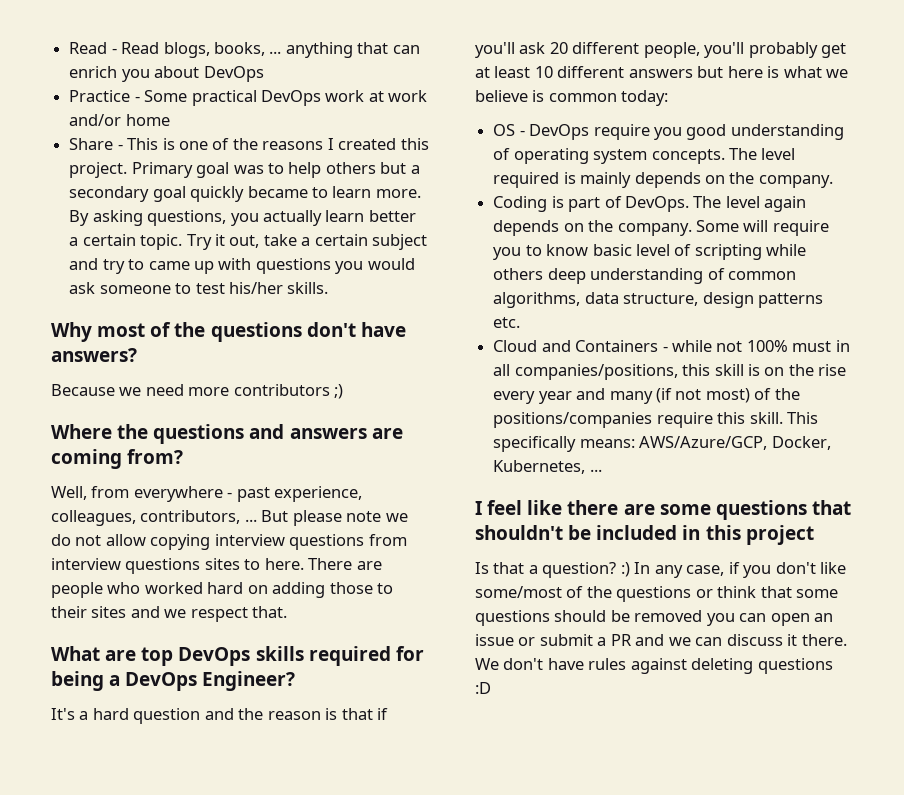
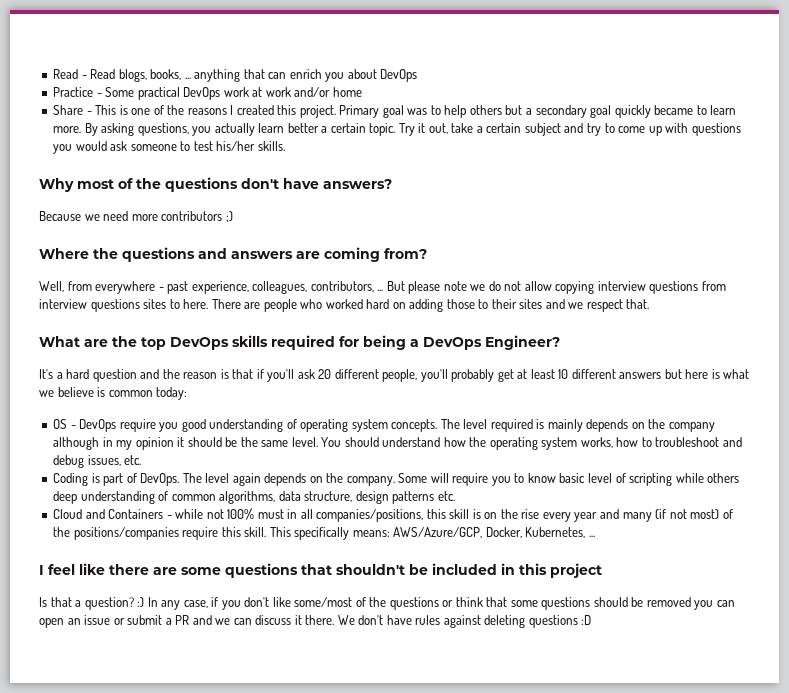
- Try it out, take a certain subject and try to came up with questions you would ask someone to test his/her skills.
+ Try it out, take a certain subject and try to come up with questions you would ask someone to test his/her skills.
- What are top DevOps skills required for being a DevOps Engineer?
+ What are the top DevOps skills required for being a DevOps Engineer?
- The level required is mainly depends on the company.
+ The level required is mainly depends on the company although in my opinion it should be the same level. You should understand how the operating system works, how to troubleshoot and debug issues, etc.

